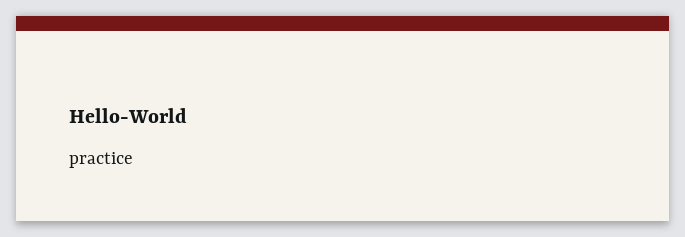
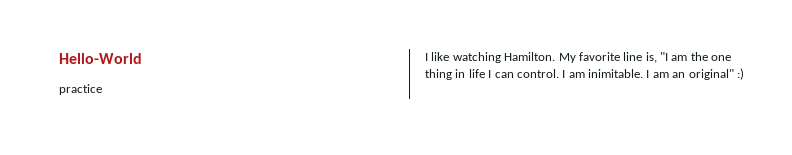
+ I like watching Hamilton. My favorite line is, "I am the one thing in life I can control. I am inimitable. I am an original" :)

